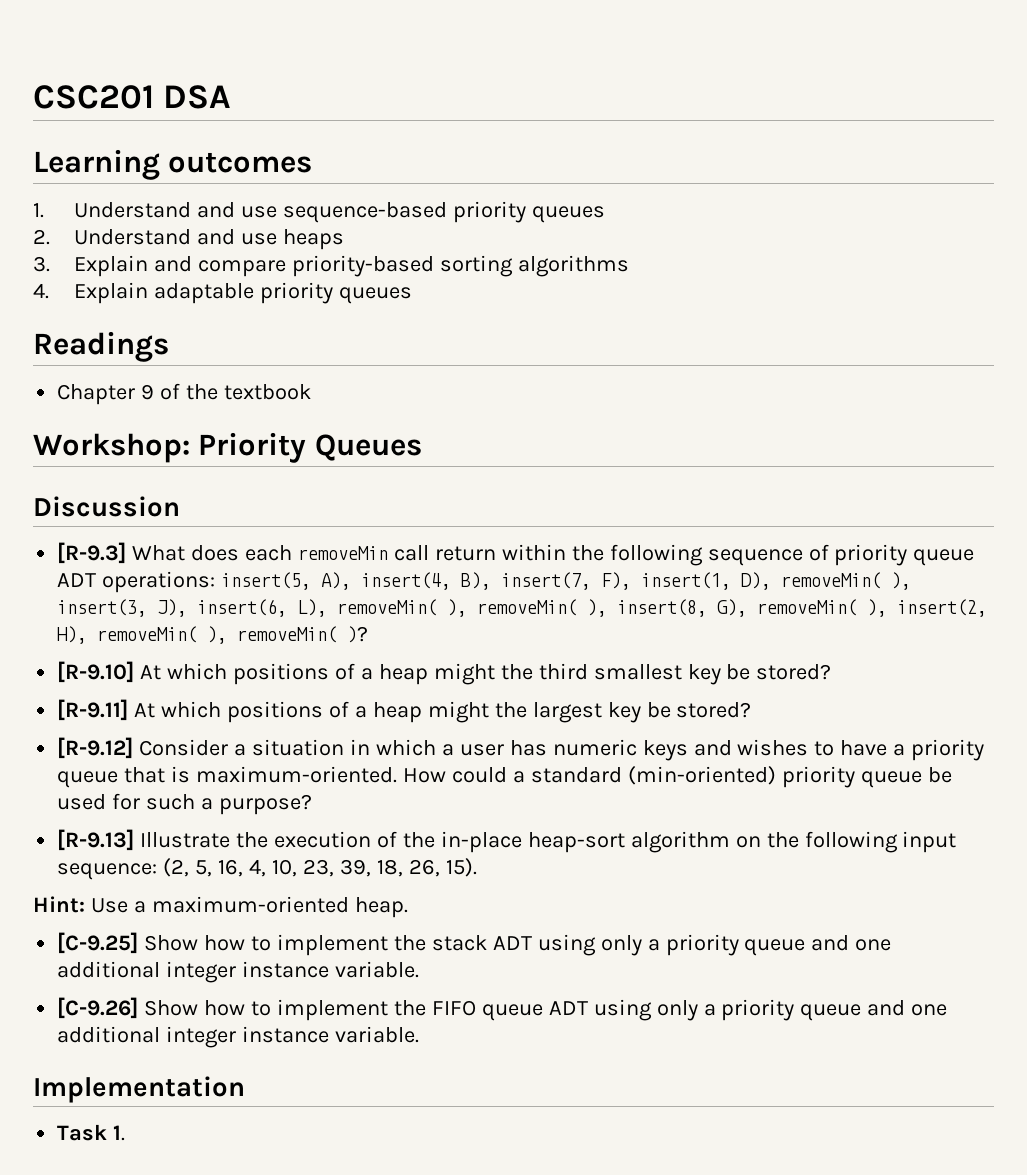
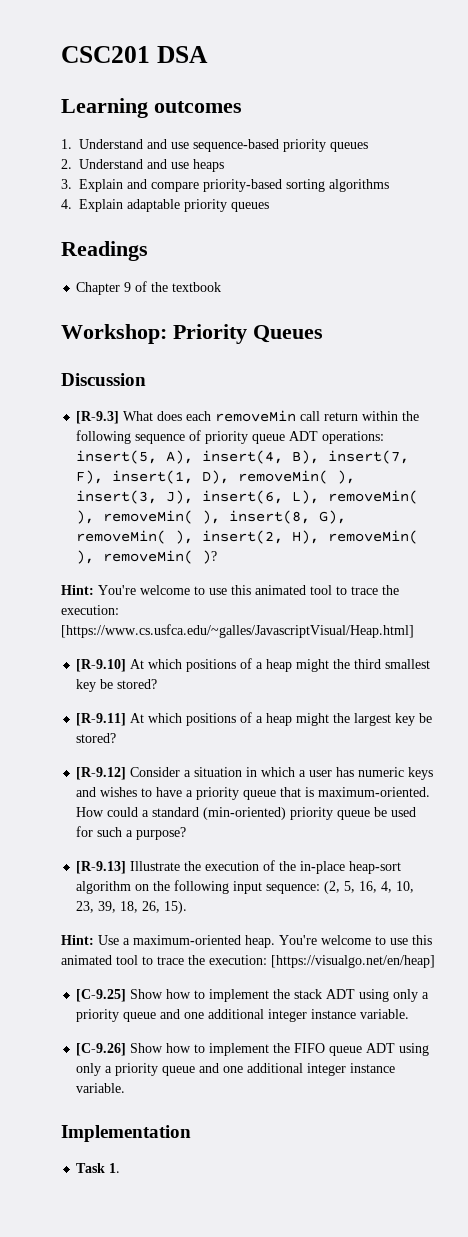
+ Hint: You're welcome to use this animated tool to trace the execution: [https://www.cs.usfca.edu/~galles/JavascriptVisual/Heap.html]
+ You're welcome to use this animated tool to trace the execution: [https://visualgo.net/en/heap]

